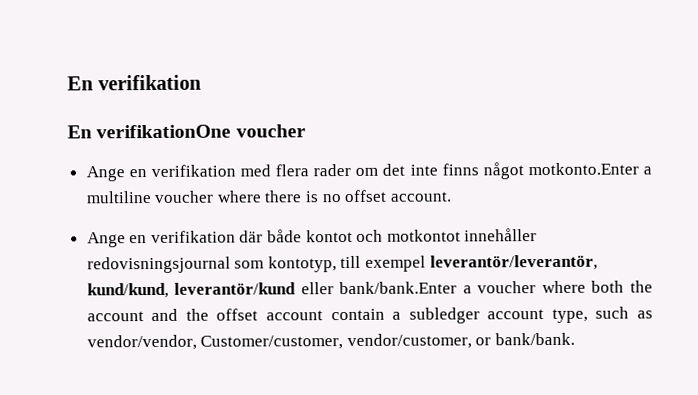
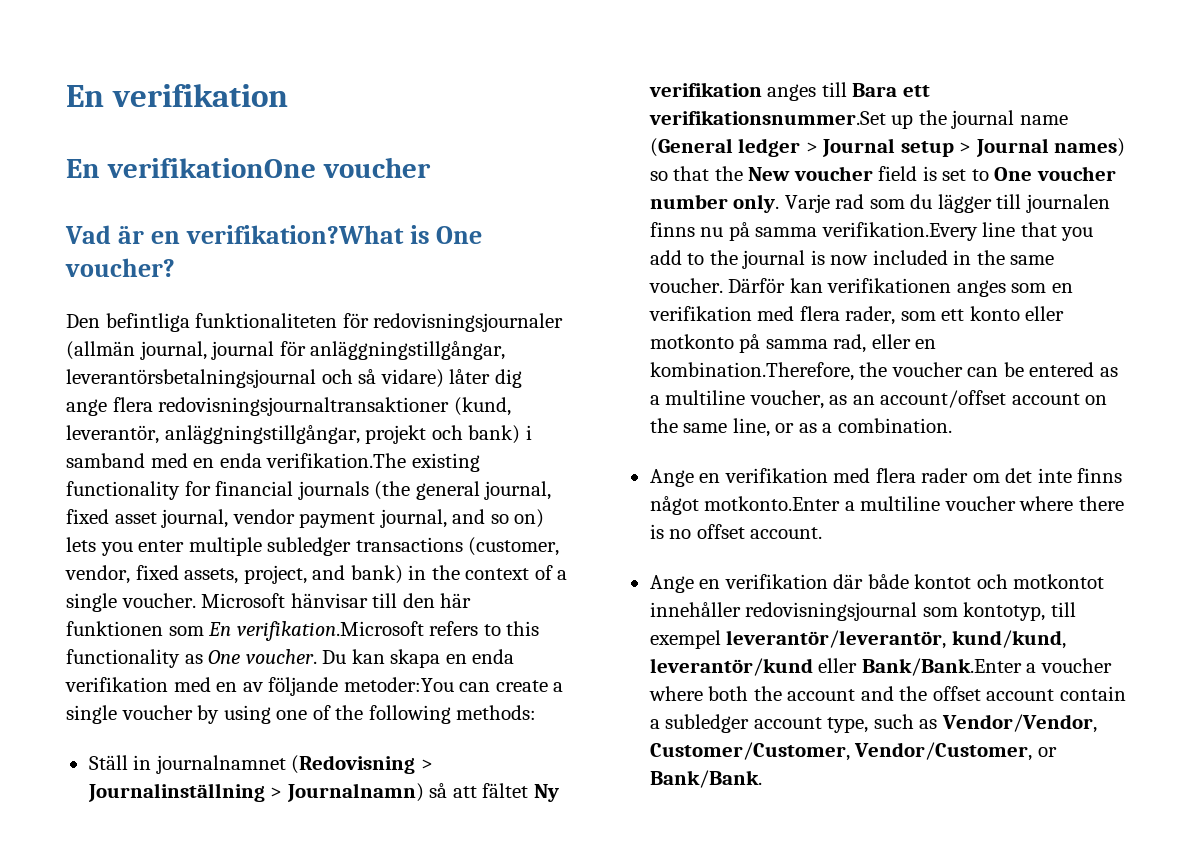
+ Vad är en verifikation?What is One voucher?
+ Den befintliga funktionaliteten för redovisningsjournaler (allmän journal, journal för anläggningstillgångar, leverantörsbetalningsjournal och så vidare) låter dig ange flera redovisningsjournaltransaktioner (kund, leverantör, anläggningstillgångar, projekt och bank) i samband med en enda verifikation.The existing functionality for financial journals (the general journal, fixed asset journal, vendor payment journal, and so on) lets you enter multiple subledger transactions (customer, vendor, fixed assets, project, and bank) in the context of a single voucher. Microsoft hänvisar till den här funktionen som En verifikation.Microsoft refers to this functionality as One voucher. Du kan skapa en enda verifikation med en av följande metoder:You can create a single voucher by using one of the following methods:
+ Ställ in journalnamnet (Redovisning > Journalinställning > Journalnamn) så att fältet Ny verifikation anges till Bara ett verifikationsnummer.Set up the journal name (General ledger > Journal setup > Journal names) so that the New voucher field is set to One voucher number only. Varje rad som du lägger till journalen finns nu på samma verifikation.Every line that you add to the journal is now included in the same voucher. Därför kan verifikationen anges som en verifikation med flera rader, som ett konto eller motkonto på samma rad, eller en kombination.Therefore, the voucher can be entered as a multiline voucher, as an account/offset account on the same line, or as a combination.
- Ange en verifikation där både kontot och motkontot innehåller redovisningsjournal som kontotyp, till exempel leverantör/leverantör, kund/kund, leverantör/kund eller bank/bank.Enter a voucher where both the account and the offset account contain a subledger account type, such as vendor/vendor, Customer/customer, vendor/customer, or bank/bank.
+ Ange en verifikation där både kontot och motkontot innehåller redovisningsjournal som kontotyp, till exempel leverantör/leverantör, kund/kund, leverantör/kund eller Bank/Bank.Enter a voucher where both the account and the offset account contain a subledger account type, such as Vendor/Vendor, Customer/Customer, Vendor/Customer, or Bank/Bank.

